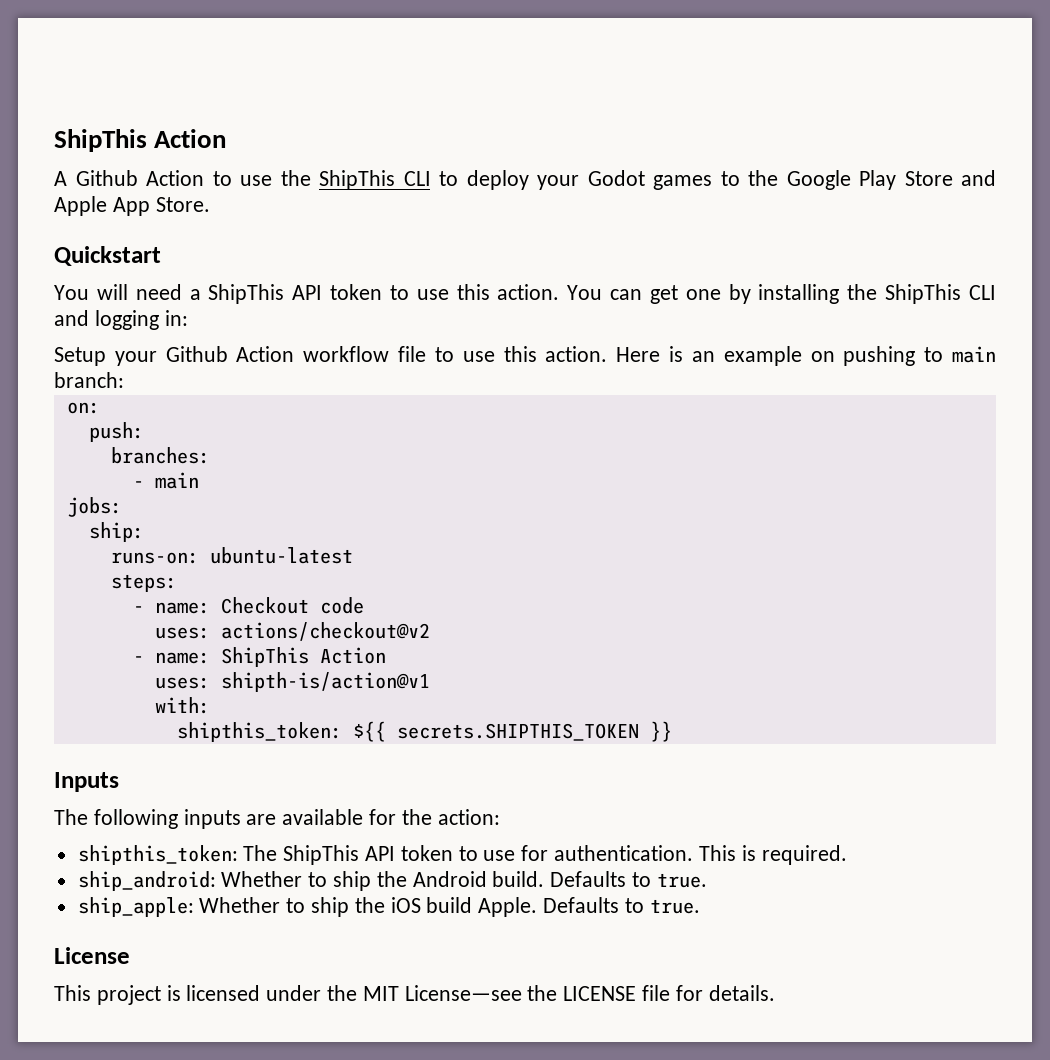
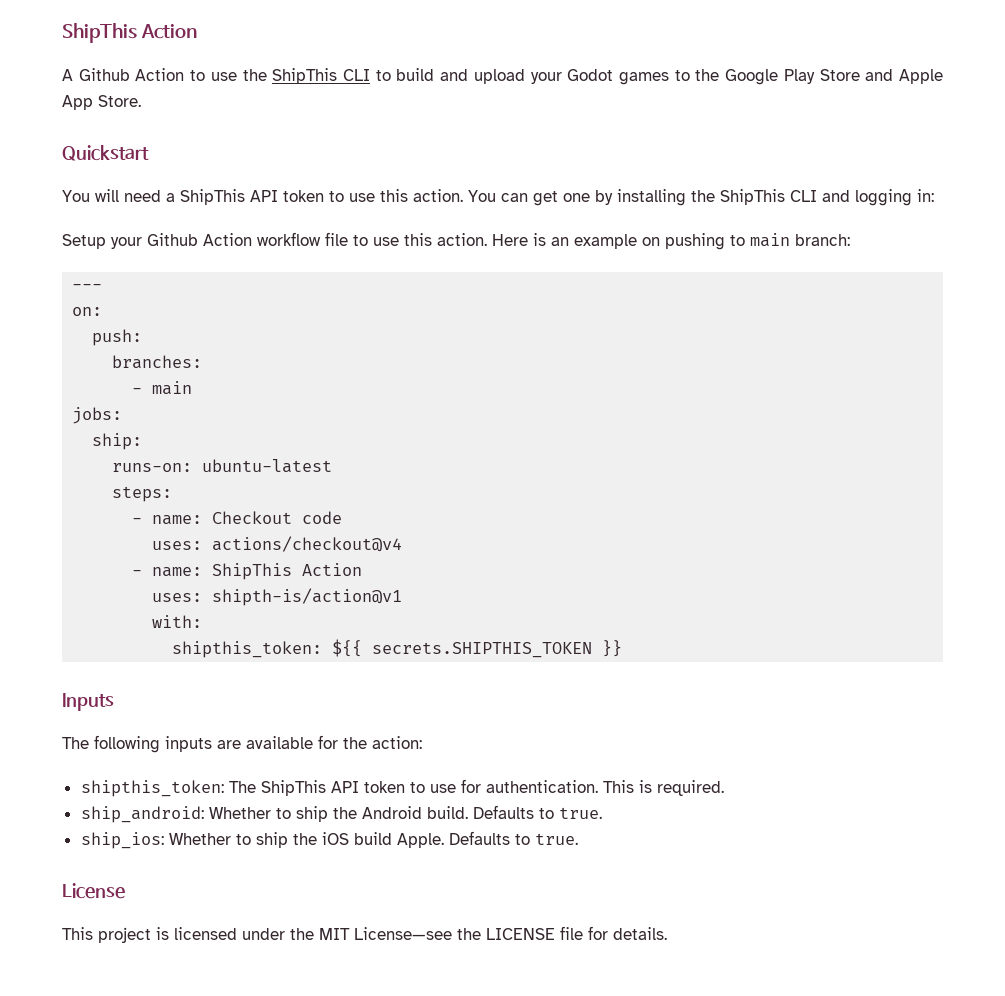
- A Github Action to use the ShipThis CLI to deploy your Godot games to the Google Play Store and Apple App Store.
+ A Github Action to use the ShipThis CLI to build and upload your Godot games to the Google Play Store and Apple App Store.
+ ---
- uses: actions/checkout@v2
+ uses: actions/checkout@v4
- ship_apple: Whether to ship the iOS build Apple.
+ ship_ios: Whether to ship the iOS build Apple.

